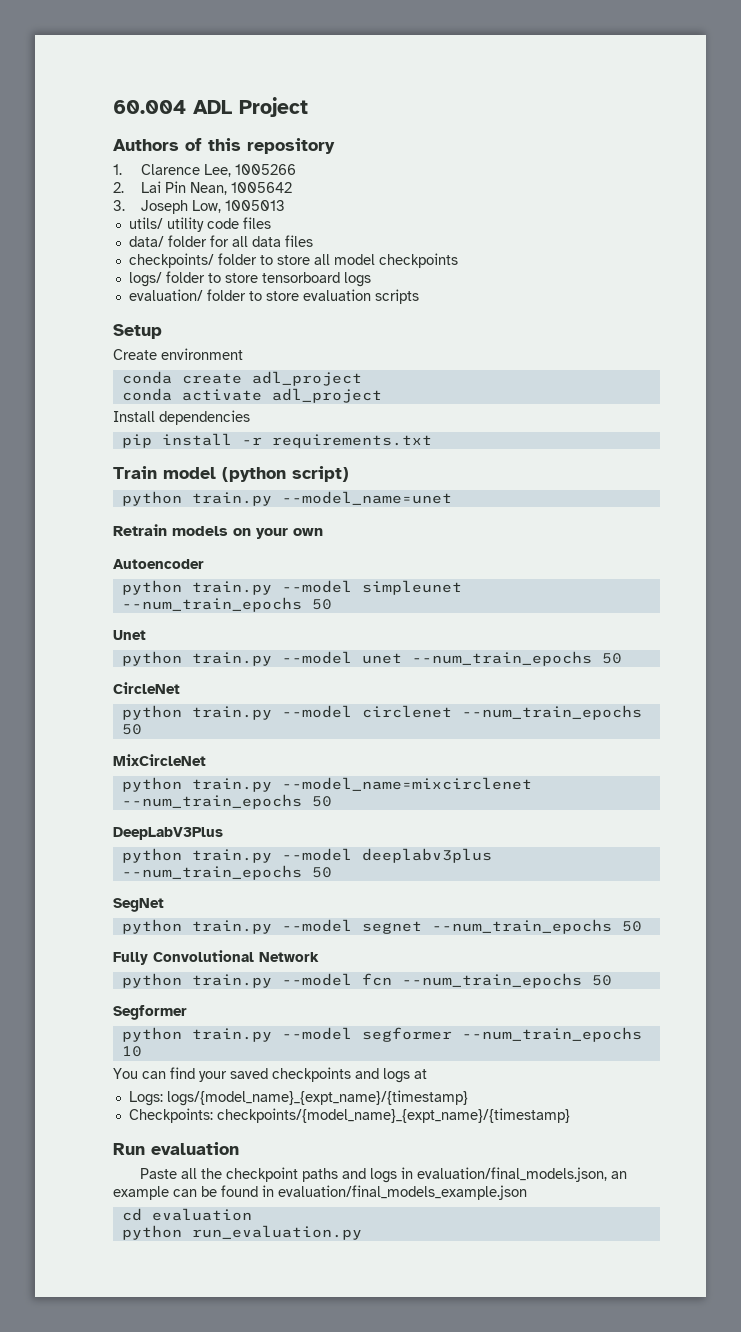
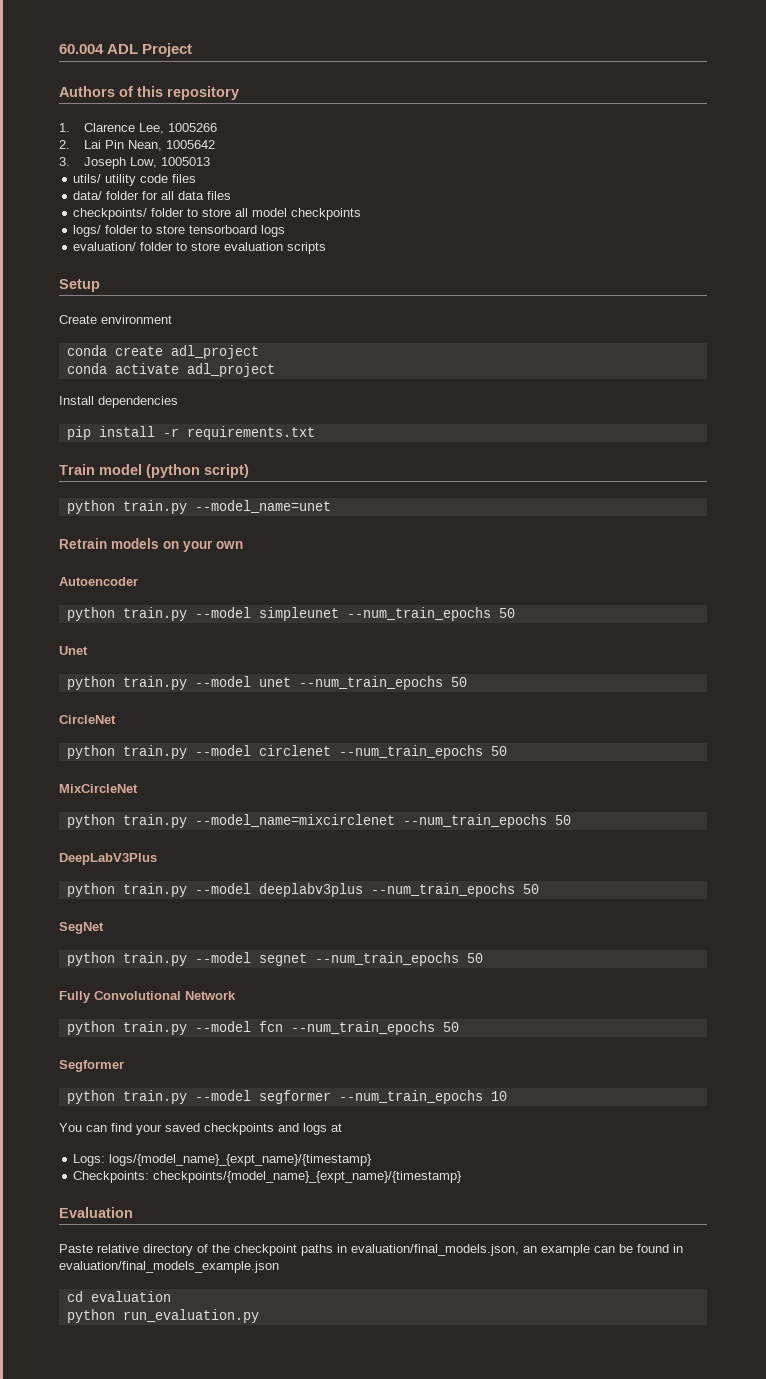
- Run evaluation
+ Evaluation
- Paste all the checkpoint paths and logs in evaluation/final_models.json, an example can be found in evaluation/final_models_example.json
+ Paste relative directory of the checkpoint paths in evaluation/final_models.json, an example can be found in evaluation/final_models_example.json

